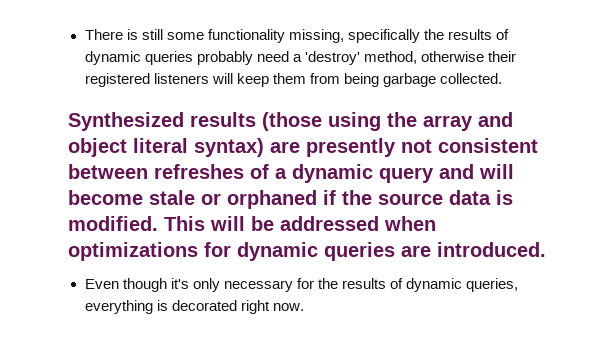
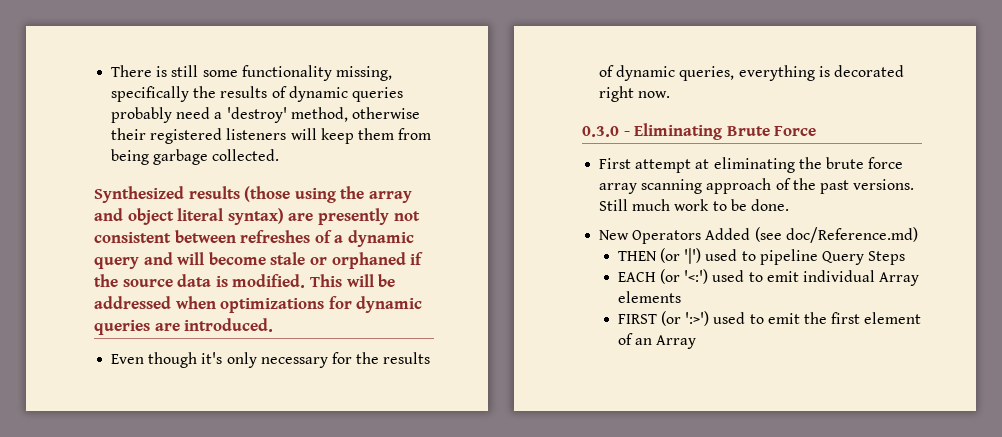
+ 0.3.0 - Eliminating Brute Force
+ First attempt at eliminating the brute force array scanning approach of the past versions. Still much work to be done.
+ New Operators Added (see doc/Reference.md)
+ THEN (or '|') used to pipeline Query Steps
+ EACH (or '<:') used to emit individual Array elements
+ FIRST (or ':>') used to emit the first element of an Array

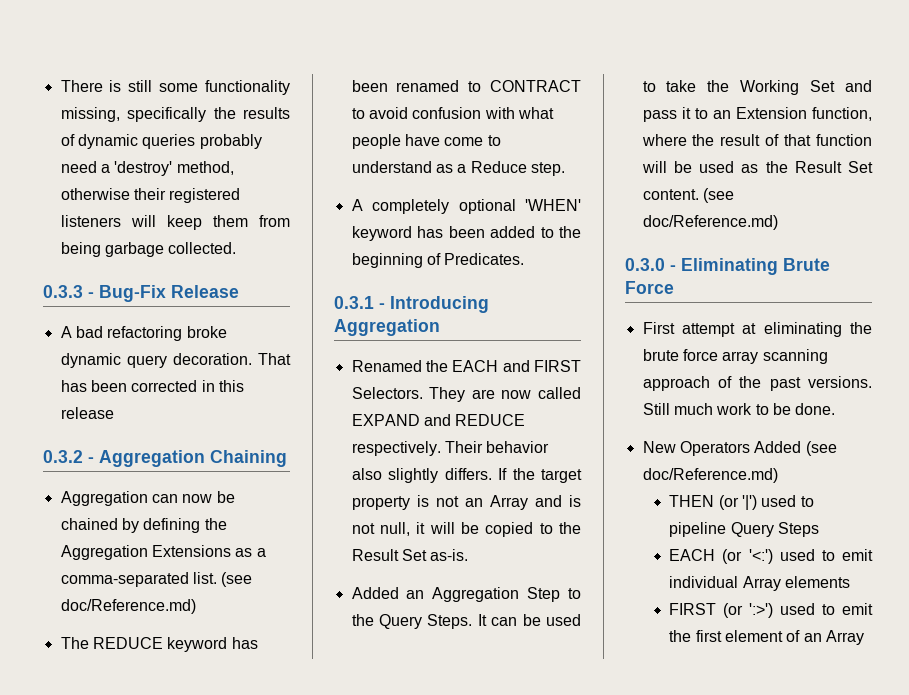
- Synthesized results (those using the array and object literal syntax) are presently not consistent between refreshes of a dynamic query and will become stale or orphaned if the source data is modified. This will be addressed when optimizations for dynamic queries are introduced.
- Even though it's only necessary for the results of dynamic queries, everything is decorated right now.
+ 0.3.3 - Bug-Fix Release
+ A bad refactoring broke dynamic query decoration. That has been corrected in this release
+ 0.3.2 - Aggregation Chaining
+ Aggregation can now be chained by defining the Aggregation Extensions as a comma-separated list. (see doc/Reference.md)
+ The REDUCE keyword has been renamed to CONTRACT to avoid confusion with what people have come to understand as a Reduce step.
+ A completely optional 'WHEN' keyword has been added to the beginning of Predicates.
+ 0.3.1 - Introducing Aggregation
+ Renamed the EACH and FIRST Selectors. They are now called EXPAND and REDUCE respectively. Their behavior also slightly differs. If the target property is not an Array and is not null, it will be copied to the Result Set as-is.
+ Added an Aggregation Step to the Query Steps. It can be used to take the Working Set and pass it to an Extension function, where the result of that function will be used as the Result Set content. (see doc/Reference.md)

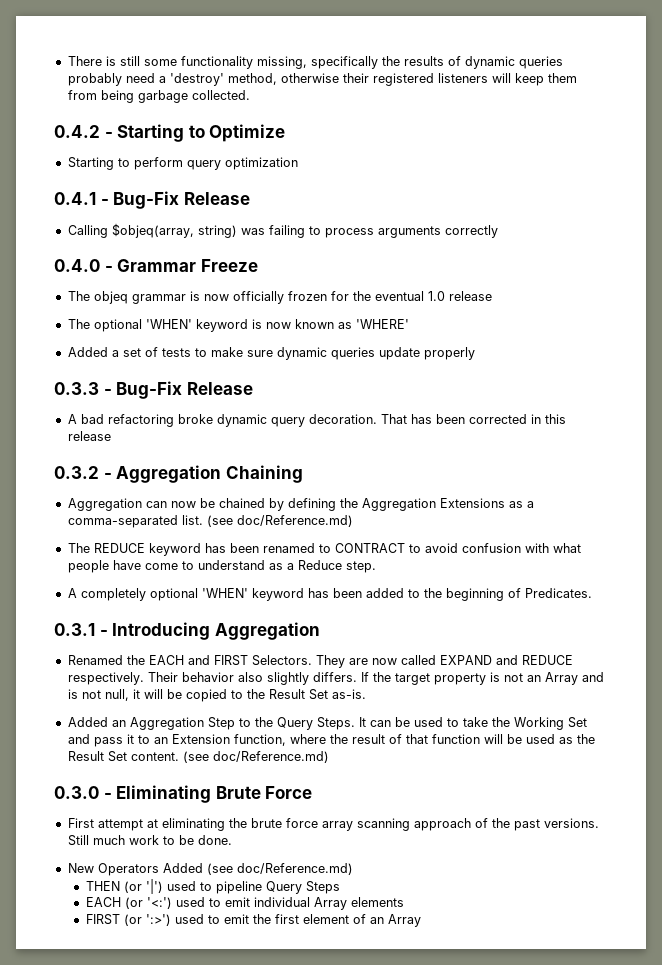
+ 0.4.2 - Starting to Optimize
+ Starting to perform query optimization
+ 0.4.1 - Bug-Fix Release
+ Calling $objeq(array, string) was failing to process arguments correctly
+ 0.4.0 - Grammar Freeze
+ The objeq grammar is now officially frozen for the eventual 1.0 release
+ The optional 'WHEN' keyword is now known as 'WHERE'
+ Added a set of tests to make sure dynamic queries update properly

